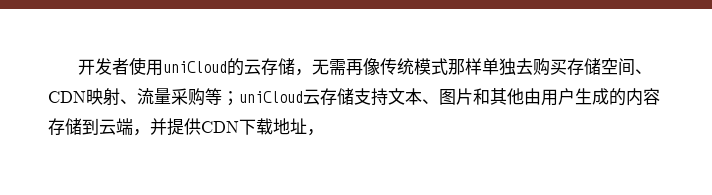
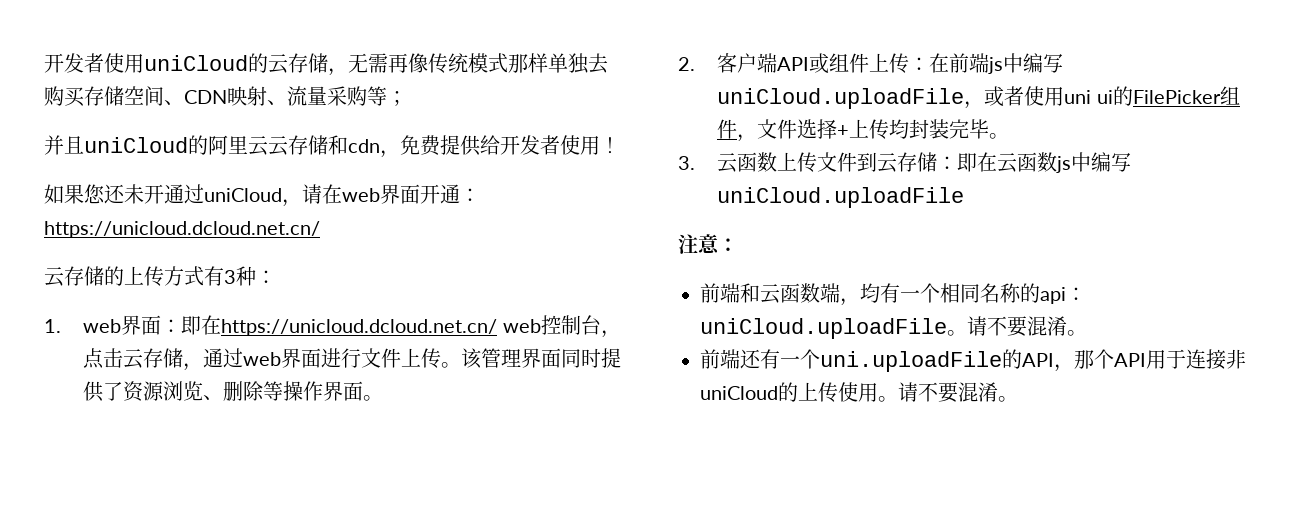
- 开发者使用uniCloud的云存储，无需再像传统模式那样单独去购买存储空间、CDN映射、流量采购等；uniCloud云存储支持文本、图片和其他由用户生成的内容存储到云端，并提供CDN下载地址，
+ 开发者使用uniCloud的云存储，无需再像传统模式那样单独去购买存储空间、CDN映射、流量采购等；
+ 并且uniCloud的阿里云云存储和cdn，免费提供给开发者使用！
+ 如果您还未开通过uniCloud，请在web界面开通：https://unicloud.dcloud.net.cn/
+ 云存储的上传方式有3种：
+ 1. web界面：即在https://unicloud.dcloud.net.cn/ web控制台，点击云存储，通过web界面进行文件上传。该管理界面同时提供了资源浏览、删除等操作界面。
+ 2.客户端API或组件上传：在前端js中编写uniCloud.uploadFile，或者使用uni ui的FilePicker组件，文件选择+上传均封装完毕。
+ 3.云函数上传文件到云存储：即在云函数js中编写uniCloud.uploadFile
+ 注意：
+ 前端和云函数端，均有一个相同名称的api：uniCloud.uploadFile。请不要混淆。
+ 前端还有一个uni.uploadFile的API，那个API用于连接非uniCloud的上传使用。请不要混淆。

